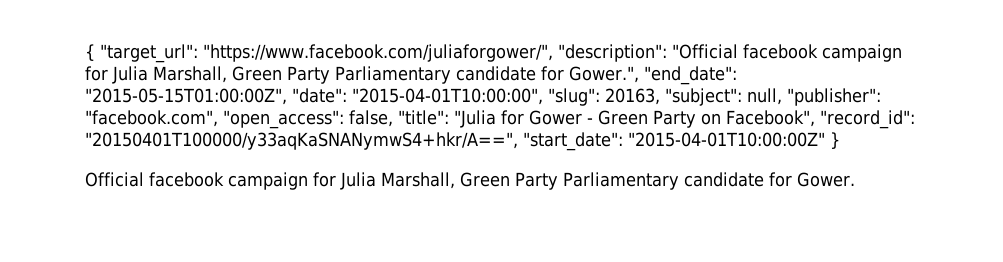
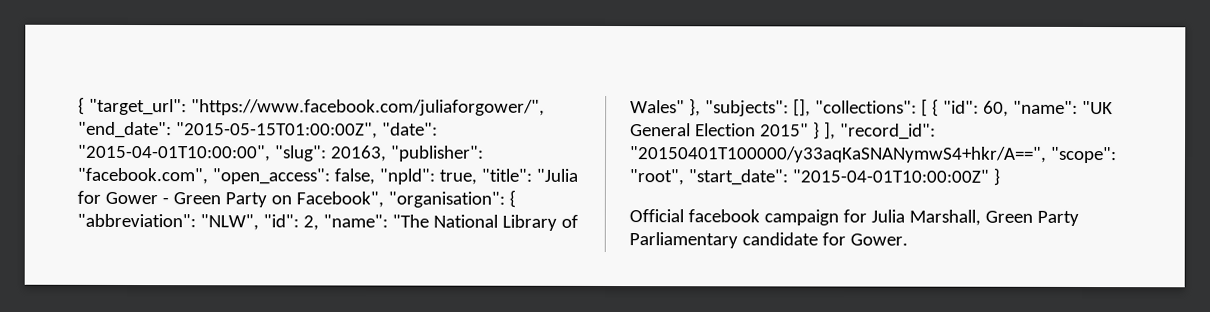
- { "target_url": "https://www.facebook.com/juliaforgower/", "description": "Official facebook campaign for Julia Marshall, Green Party Parliamentary candidate for Gower.", "end_date": "2015-05-15T01:00:00Z", "date": "2015-04-01T10:00:00", "slug": 20163, "subject": null, "publisher": "facebook.com", "open_access": false, "title": "Julia for Gower - Green Party on Facebook", "record_id": "20150401T100000/y33aqKaSNANymwS4+hkr/A==", "start_date": "2015-04-01T10:00:00Z" }
+ { "target_url": "https://www.facebook.com/juliaforgower/", "end_date": "2015-05-15T01:00:00Z", "date": "2015-04-01T10:00:00", "slug": 20163, "publisher": "facebook.com", "open_access": false, "npld": true, "title": "Julia for Gower - Green Party on Facebook", "organisation": { "abbreviation": "NLW", "id": 2, "name": "The National Library of Wales" }, "subjects": [], "collections": [ { "id": 60, "name": "UK General Election 2015" } ], "record_id": "20150401T100000/y33aqKaSNANymwS4+hkr/A==", "scope": "root", "start_date": "2015-04-01T10:00:00Z" }

